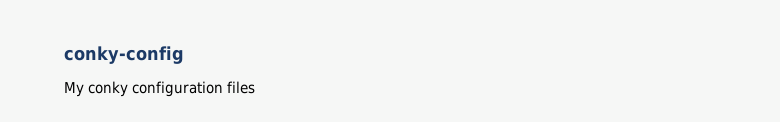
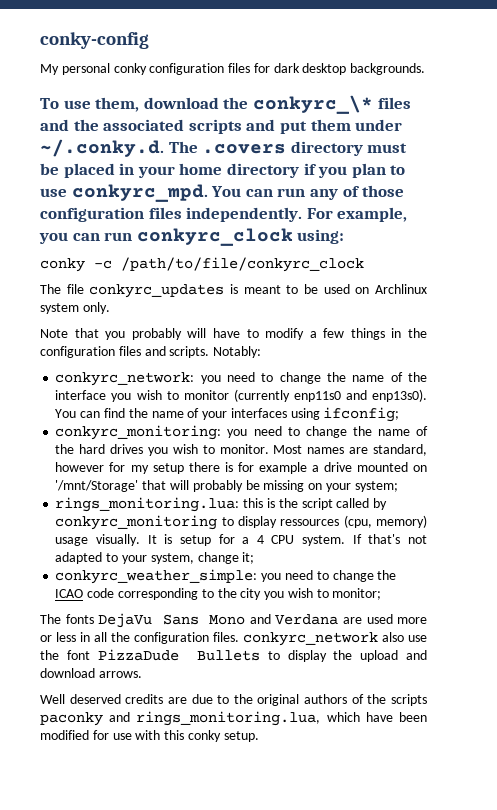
- My conky configuration files
+ My personal conky configuration files for dark desktop backgrounds.
+ To use them, download the conkyrc_\* files and the associated scripts and put them under ~/.conky.d. The .covers directory must be placed in your home directory if you plan to use conkyrc_mpd. You can run any of those configuration files independently. For example, you can run conkyrc_clock using:
+ conky -c /path/to/file/conkyrc_clock
+ The file conkyrc_updates is meant to be used on Archlinux system only.
+ Note that you probably will have to modify a few things in the configuration files and scripts. Notably:
+ conkyrc_network: you need to change the name of the interface you wish to monitor (currently enp11s0 and enp13s0). You can find the name of your interfaces using ifconfig;
+ conkyrc_monitoring: you need to change the name of the hard drives you wish to monitor. Most names are standard, however for my setup there is for example a drive mounted on '/mnt/Storage' that will probably be missing on your system;
+ rings_monitoring.lua: this is the script called by conkyrc_monitoring to display ressources (cpu, memory) usage visually. It is setup for a 4 CPU system. If that's not adapted to your system, change it;
+ conkyrc_weather_simple: you need to change the ICAO code corresponding to the city you wish to monitor;
+ The fonts DejaVu Sans Mono and Verdana are used more or less in all the configuration files. conkyrc_network also use the font PizzaDude Bullets to display the upload and download arrows.
+ Well deserved credits are due to the original authors of the scripts paconky and rings_monitoring.lua, which have been modified for use with this conky setup.

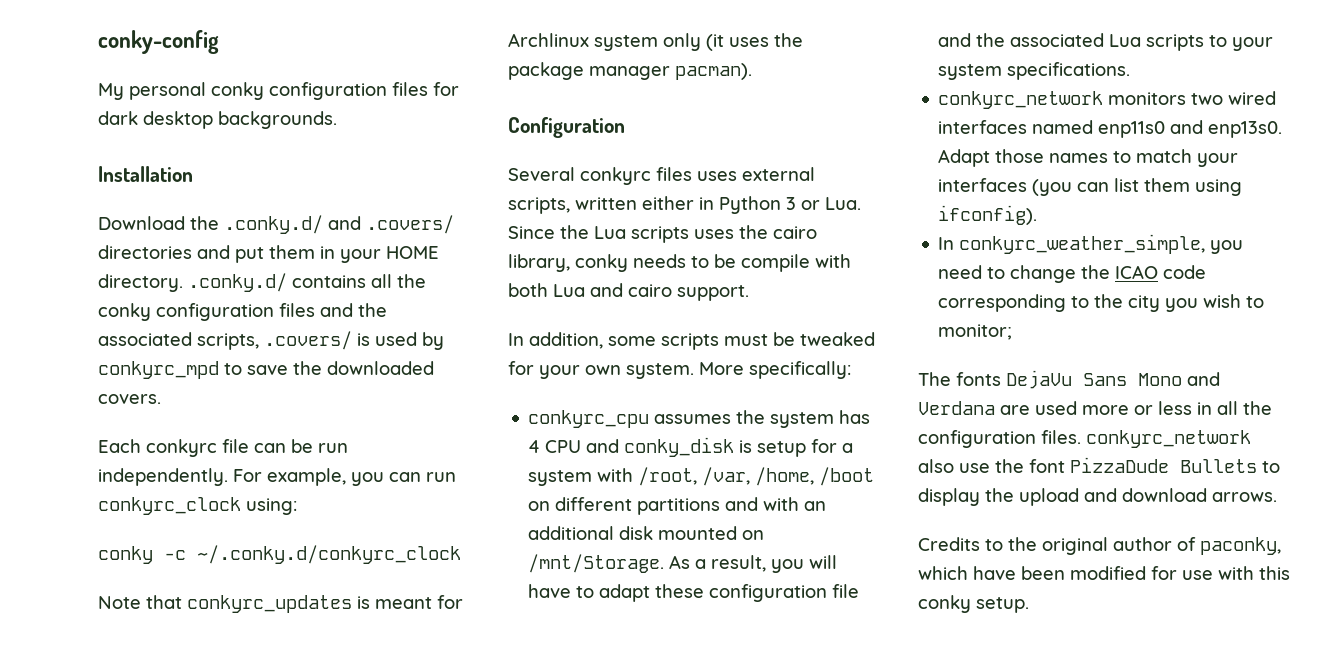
- To use them, download the conkyrc_\* files and the associated scripts and put them under ~/.conky.d. The .covers directory must be placed in your home directory if you plan to use conkyrc_mpd. You can run any of those configuration files independently.
+ Installation
+ Download the .conky.d/ and .covers/ directories and put them in your HOME directory. .conky.d/ contains all the conky configuration files and the associated scripts, .covers/ is used by conkyrc_mpd to save the downloaded covers.
+ Each conkyrc file can be run independently.
- conky -c /path/to/file/conkyrc_clock
- The file conkyrc_updates is meant to be used on Archlinux system only.
- Note that you probably will have to modify a few things in the configuration files and scripts. Notably:
- conkyrc_network: you need to change the name of the interface you wish to monitor (currently enp11s0 and enp13s0). You can find the name of your interfaces using ifconfig;
- conkyrc_monitoring: you need to change the name of the hard drives you wish to monitor. Most names are standard, however for my setup there is for example a drive mounted on '/mnt/Storage' that will probably be missing on your system;
- rings_monitoring.lua: this is the script called by conkyrc_monitoring to display ressources (cpu, memory) usage visually. It is setup for a 4 CPU system. If that's not adapted to your system, change it;
- conkyrc_weather_simple: you need to change the ICAO code corresponding to the city you wish to monitor;
+ conky -c ~/.conky.d/conkyrc_clock
+ Note that conkyrc_updates is meant for Archlinux system only (it uses the package manager pacman).
+ Configuration
+ Several conkyrc files uses external scripts, written either in Python 3 or Lua. Since the Lua scripts uses the cairo library, conky needs to be compile with both Lua and cairo support.
+ In addition, some scripts must be tweaked for your own system. More specifically:
+ conkyrc_cpu assumes the system has 4 CPU and conky_disk is setup for a system with /root, /var, /home, /boot on different partitions and with an additional disk mounted on /mnt/Storage. As a result, you will have to adapt these configuration file and the associated Lua scripts to your system specifications.
+ conkyrc_network monitors two wired interfaces named enp11s0 and enp13s0. Adapt those names to match your interfaces (you can list them using ifconfig).
+ In conkyrc_weather_simple, you need to change the ICAO code corresponding to the city you wish to monitor;
- Well deserved credits are due to the original authors of the scripts paconky and rings_monitoring.lua, which have been modified for use with this conky setup.
+ Credits to the original author of paconky, which have been modified for use with this conky setup.

